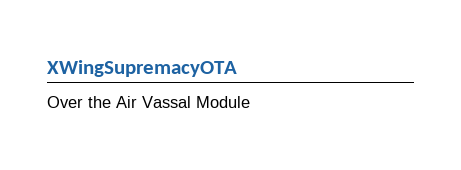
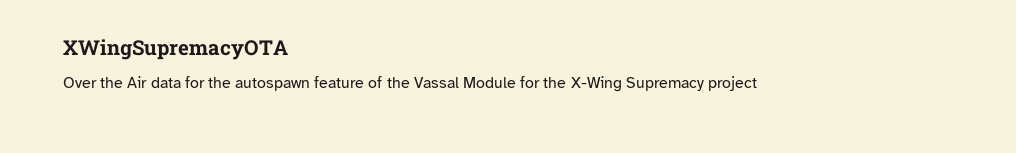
- Over the Air Vassal Module
+ Over the Air data for the autospawn feature of the Vassal Module for the X-Wing Supremacy project

